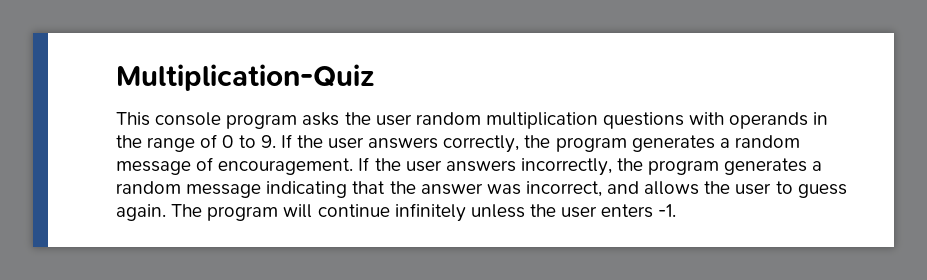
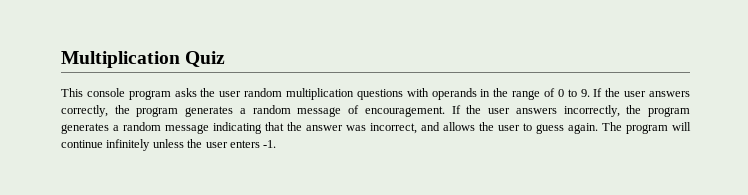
- Multiplication-Quiz
+ Multiplication Quiz

